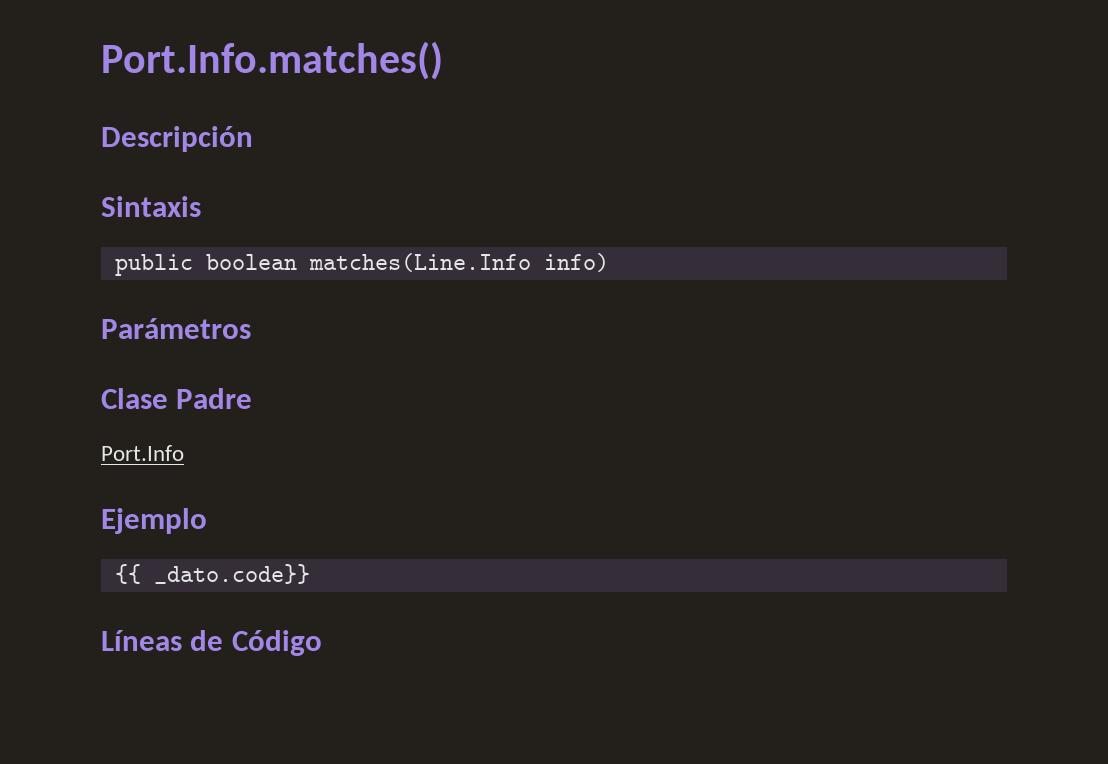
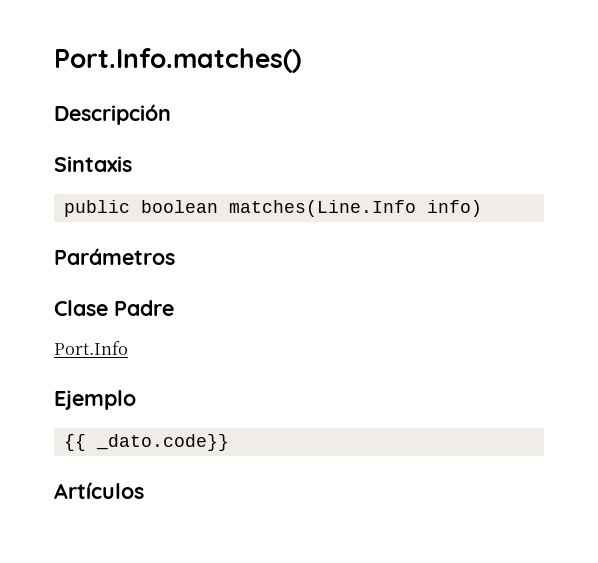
- Líneas de Código
+ Artículos

